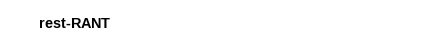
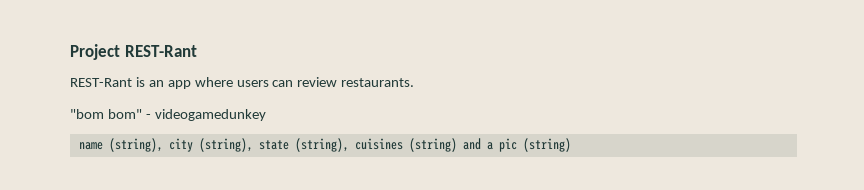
- rest-RANT
+ Project REST-Rant
+ REST-Rant is an app where users can review restaurants.
+ "bom bom" - videogamedunkey
+ name (string), city (string), state (string), cuisines (string) and a pic (string)

